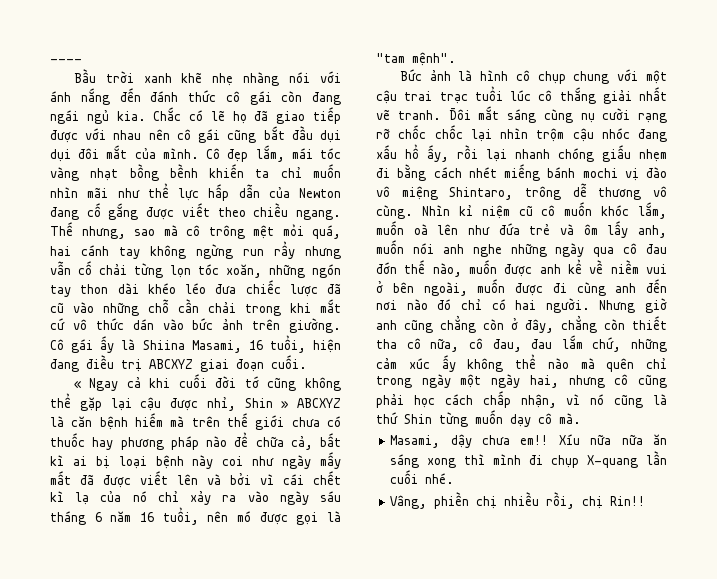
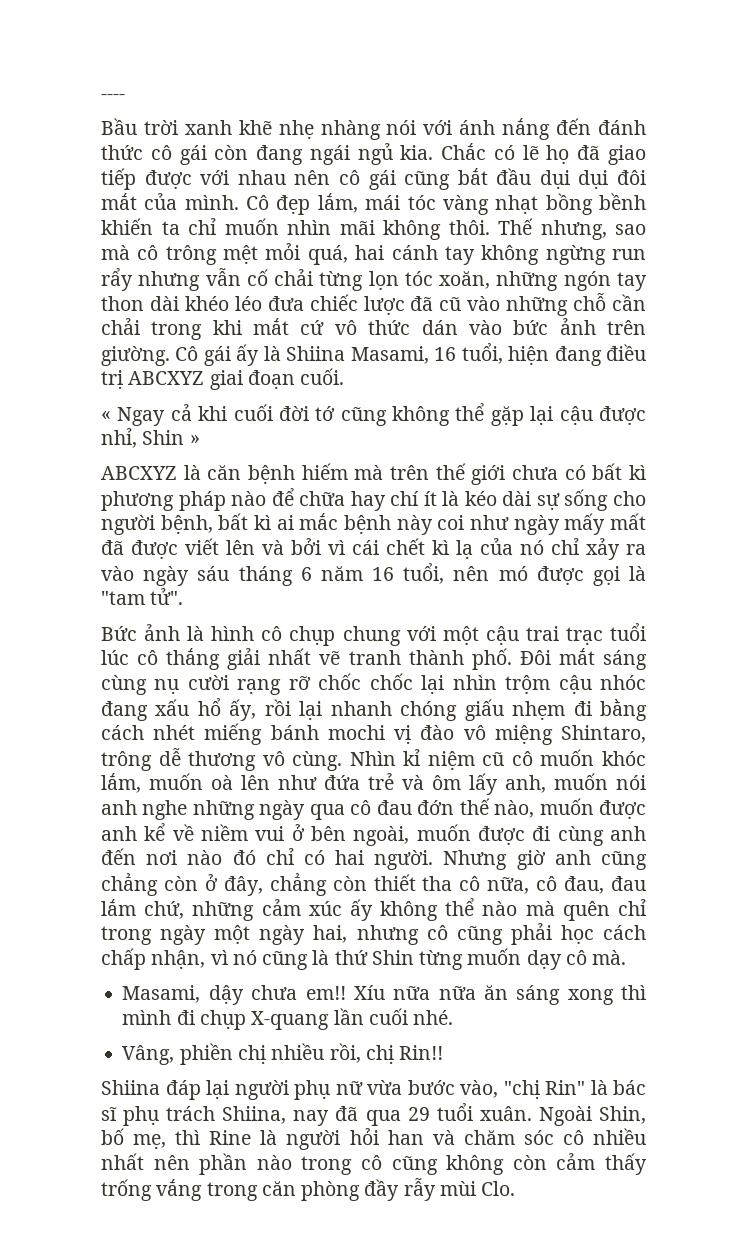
- Cô đẹp lắm, mái tóc vàng nhạt bồng bềnh khiến ta chỉ muốn nhìn mãi như thể lực hấp dẫn của Newton đang cố gắng được viết theo chiều ngang.
+ Cô đẹp lắm, mái tóc vàng nhạt bồng bềnh khiến ta chỉ muốn nhìn mãi không thôi.
- « Ngay cả khi cuối đời tớ cũng không thể gặp lại cậu được nhỉ, Shin » ABCXYZ là căn bệnh hiếm mà trên thế giới chưa có thuốc hay phương pháp nào để chữa cả, bất kì ai bị loại bệnh này coi như ngày mấy mất đã được viết lên và bởi vì cái chết kì lạ của nó chỉ xảy ra vào ngày sáu tháng 6 năm 16 tuổi, nên mó được gọi là "tam mệnh".
+ « Ngay cả khi cuối đời tớ cũng không thể gặp lại cậu được nhỉ, Shin »
+ ABCXYZ là căn bệnh hiếm mà trên thế giới chưa có bất kì phương pháp nào để chữa hay chí ít là kéo dài sự sống cho người bệnh, bất kì ai mắc bệnh này coi như ngày mấy mất đã được viết lên và bởi vì cái chết kì lạ của nó chỉ xảy ra vào ngày sáu tháng 6 năm 16 tuổi, nên mó được gọi là "tam tử".
- Bức ảnh là hình cô chụp chung với một cậu trai trạc tuổi lúc cô thắng giải nhất vẽ tranh.
+ Bức ảnh là hình cô chụp chung với một cậu trai trạc tuổi lúc cô thắng giải nhất vẽ tranh thành phố.
+ Shiina đáp lại người phụ nữ vừa bước vào, "chị Rin" là bác sĩ phụ trách Shiina, nay đã qua 29 tuổi xuân. Ngoài Shin, bố mẹ, thì Rine là người hỏi han và chăm sóc cô nhiều nhất nên phần nào trong cô cũng không còn cảm thấy trống vắng trong căn phòng đầy rẫy mùi Clo.

